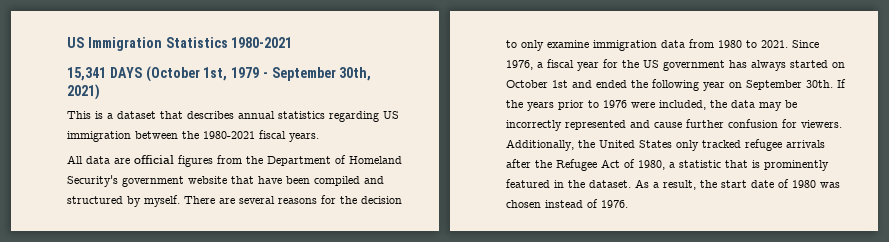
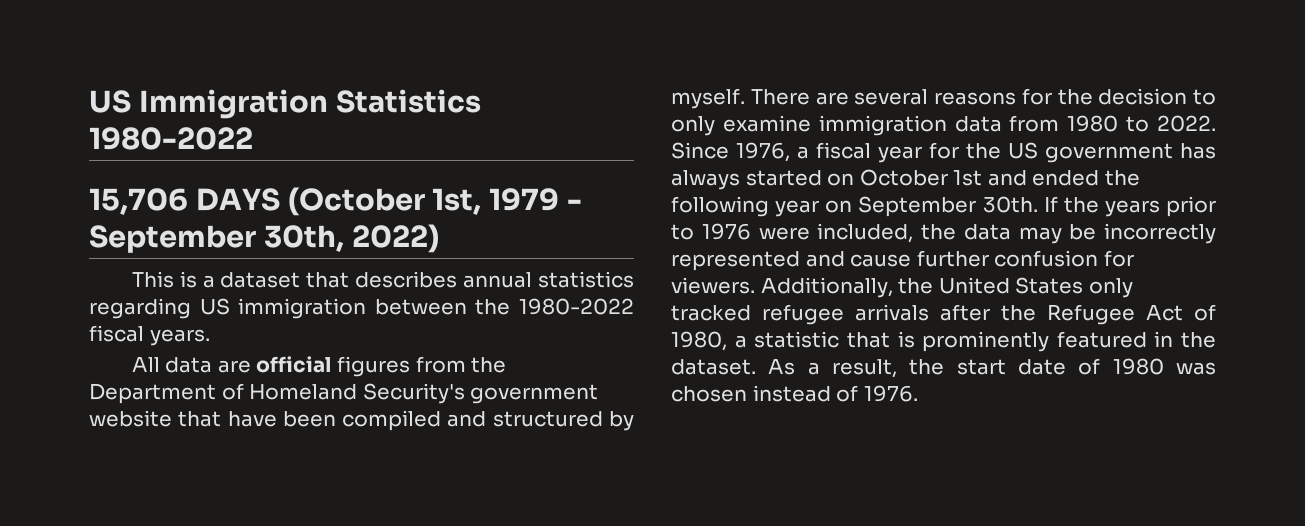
- US Immigration Statistics 1980-2021
- 15,341 DAYS (October 1st, 1979 - September 30th, 2021)
+ US Immigration Statistics 1980-2022
+ 15,706 DAYS (October 1st, 1979 - September 30th, 2022)
- This is a dataset that describes annual statistics regarding US immigration between the 1980-2021 fiscal years.
+ This is a dataset that describes annual statistics regarding US immigration between the 1980-2022 fiscal years.
- There are several reasons for the decision to only examine immigration data from 1980 to 2021.
+ There are several reasons for the decision to only examine immigration data from 1980 to 2022.

